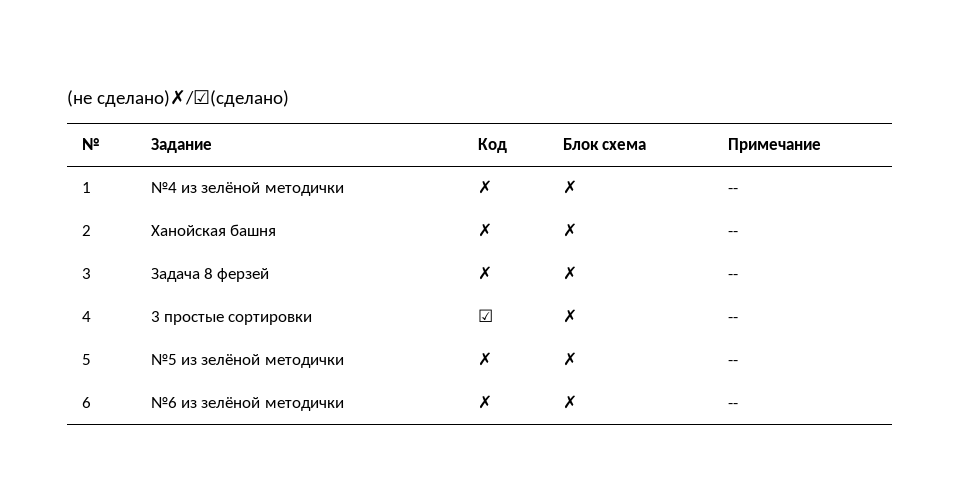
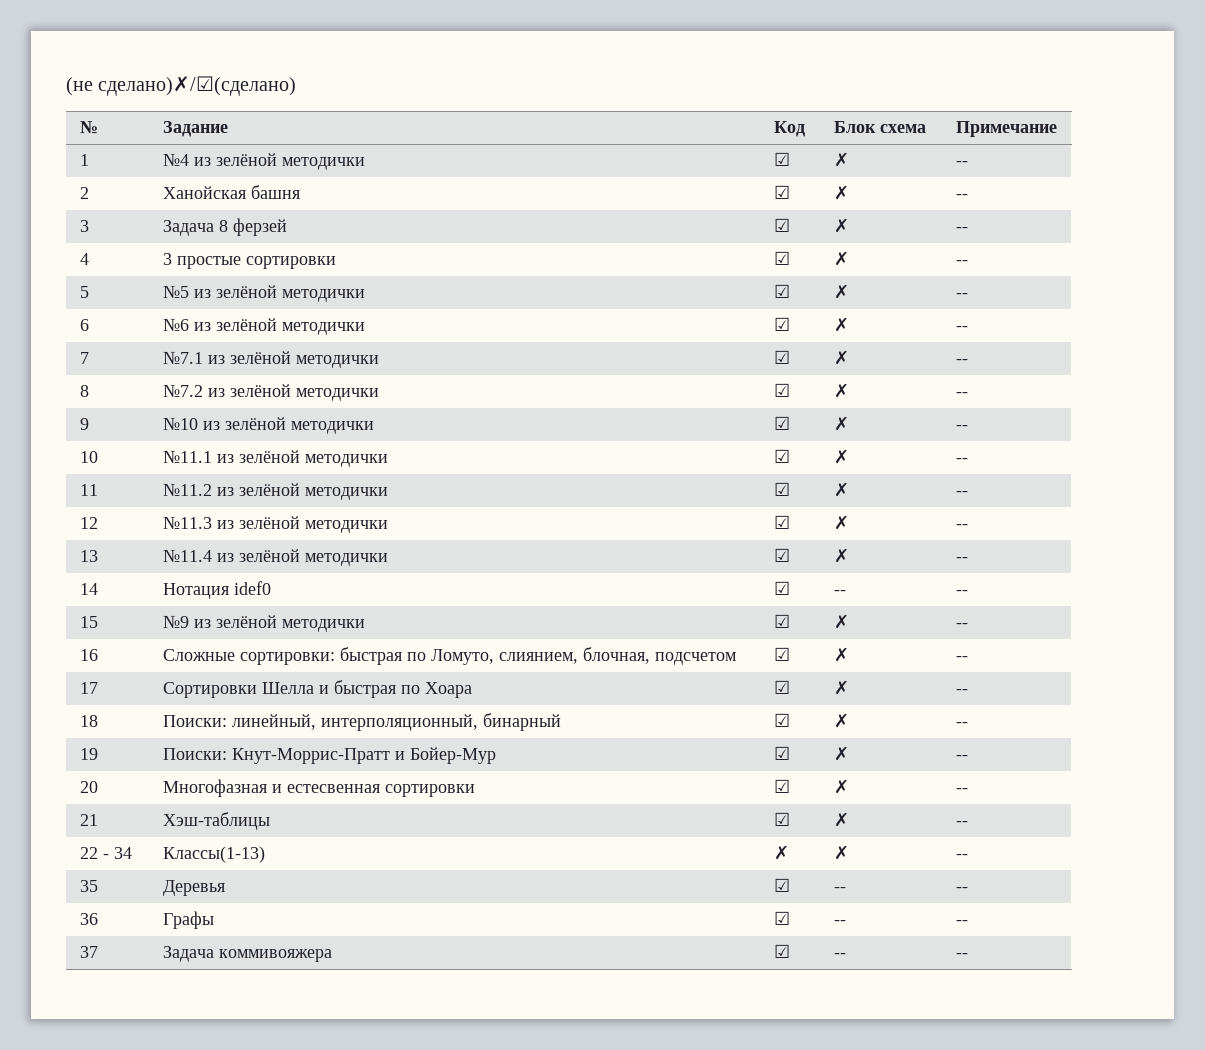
- 1 | №4 из зелёной методички | ✗ | ✗ | --
+ 1 | №4 из зелёной методички | ☑ | ✗ | --
- 2 | Ханойская башня | ✗ | ✗ | --
+ 2 | Ханойская башня | ☑ | ✗ | --
- 3 | Задача 8 ферзей | ✗ | ✗ | --
+ 3 | Задача 8 ферзей | ☑ | ✗ | --
- 5 | №5 из зелёной методички | ✗ | ✗ | --
+ 5 | №5 из зелёной методички | ☑ | ✗ | --
- 6 | №6 из зелёной методички | ✗ | ✗ | --
+ 6 | №6 из зелёной методички | ☑ | ✗ | --
+ 7 | №7.1 из зелёной методички | ☑ | ✗ | --
+ 8 | №7.2 из зелёной методички | ☑ | ✗ | --
+ 9 | №10 из зелёной методички | ☑ | ✗ | --
+ 10 | №11.1 из зелёной методички | ☑ | ✗ | --
+ 11 | №11.2 из зелёной методички | ☑ | ✗ | --
+ 12 | №11.3 из зелёной методички | ☑ | ✗ | --
+ 13 | №11.4 из зелёной методички | ☑ | ✗ | --
+ 14 | Нотация idef0 | ☑ | -- | --
+ 15 | №9 из зелёной методички | ☑ | ✗ | --
+ 16 | Сложные сортировки: быстрая по Ломуто, слиянием, блочная, подсчетом | ☑ | ✗ | --
+ 17 | Сортировки Шелла и быстрая по Хоара | ☑ | ✗ | --
+ 18 | Поиски: линейный, интерполяционный, бинарный | ☑ | ✗ | --
+ 19 | Поиски: Кнут-Моррис-Пратт и Бойер-Мур | ☑ | ✗ | --
+ 20 | Многофазная и естесвенная сортировки | ☑ | ✗ | --
+ 21 | Хэш-таблицы | ☑ | ✗ | --
+ 22 - 34 | Классы(1-13) | ✗ | ✗ | --
+ 35 | Деревья | ☑ | -- | --
+ 36 | Графы | ☑ | -- | --
+ 37 | Задача коммивояжера | ☑ | -- | --

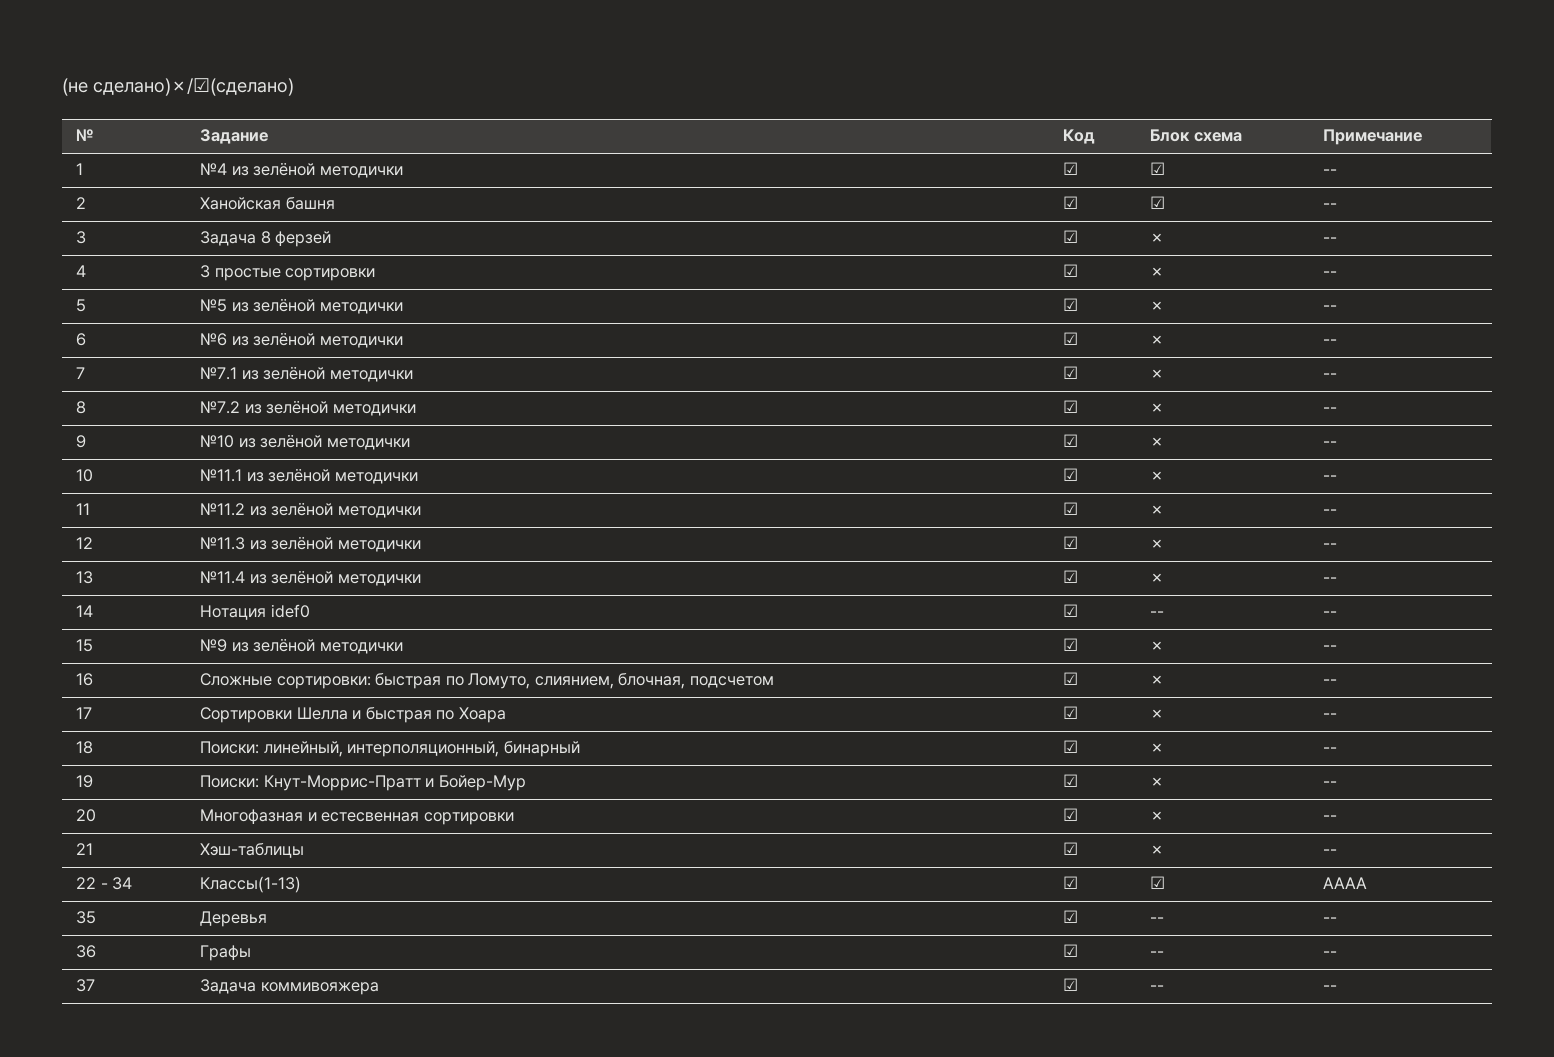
- 1 | №4 из зелёной методички | ☑ | ✗ | --
+ 1 | №4 из зелёной методички | ☑ | ☑ | --
- 2 | Ханойская башня | ☑ | ✗ | --
+ 2 | Ханойская башня | ☑ | ☑ | --
- 22 - 34 | Классы(1-13) | ✗ | ✗ | --
+ 22 - 34 | Классы(1-13) | ☑ | ☑ | АААА

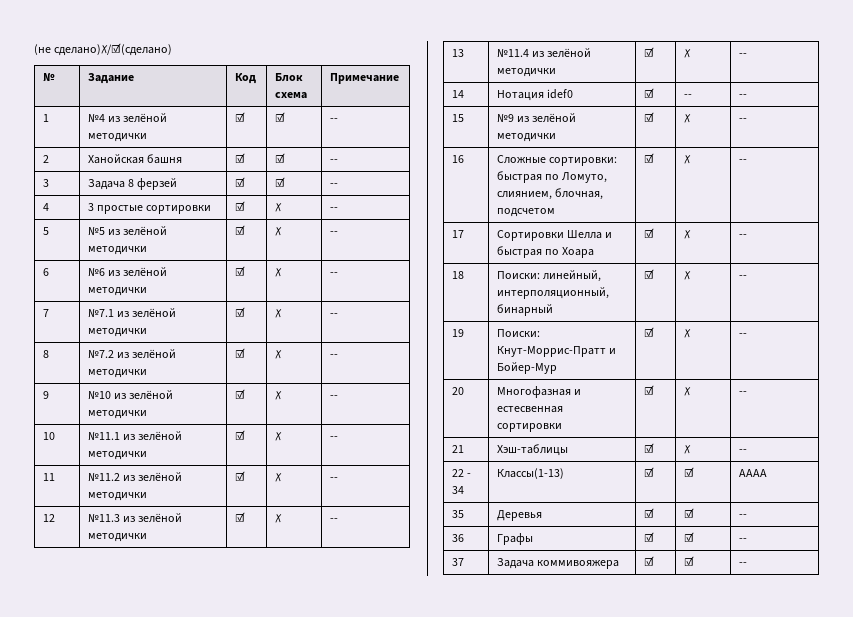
- 3 | Задача 8 ферзей | ☑ | ✗ | --
+ 3 | Задача 8 ферзей | ☑ | ☑ | --
- 35 | Деревья | ☑ | -- | --
+ 35 | Деревья | ☑ | ☑ | --
- 36 | Графы | ☑ | -- | --
+ 36 | Графы | ☑ | ☑ | --
- 37 | Задача коммивояжера | ☑ | -- | --
+ 37 | Задача коммивояжера | ☑ | ☑ | --

